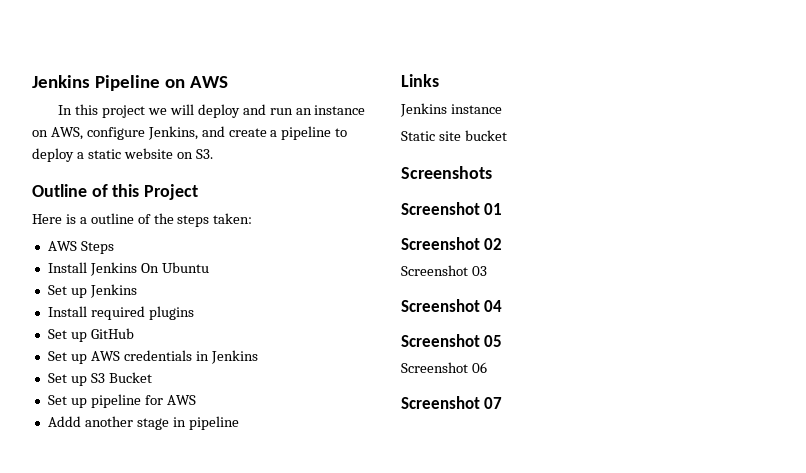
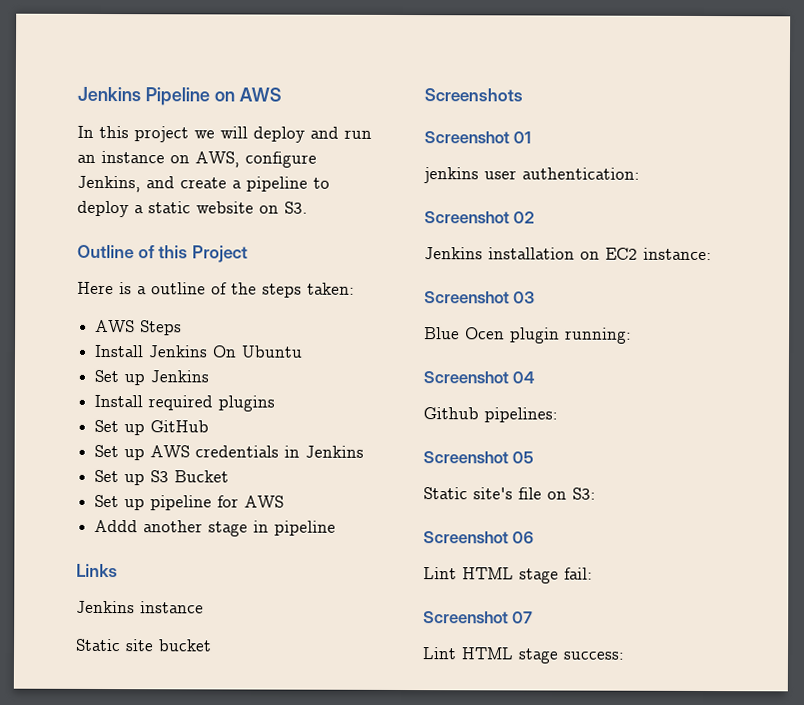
+ jenkins user authentication:
+ Jenkins installation on EC2 instance:
  Screenshot 03
+ Blue Ocen plugin running:
+ Github pipelines:
+ Static site's file on S3:
  Screenshot 06
+ Lint HTML stage fail:
  Screenshot 07
+ Lint HTML stage success:

